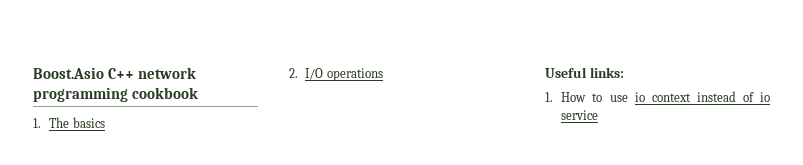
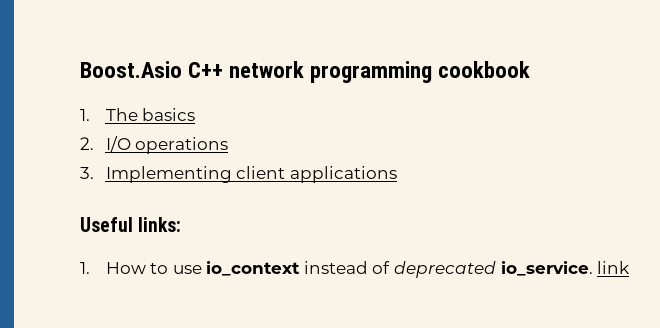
+ 3. Implementing client applications
- 1. How to use io context instead of io service
+ 1. How to use io_context instead of deprecated io_service. link

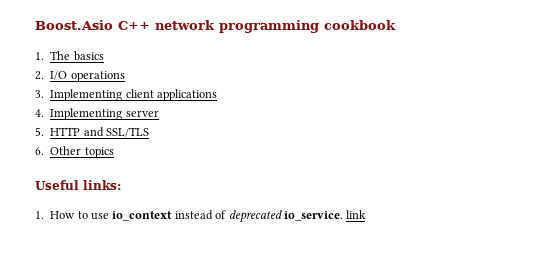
+ 4. Implementing server
+ 5. HTTP and SSL/TLS
+ 6. Other topics

